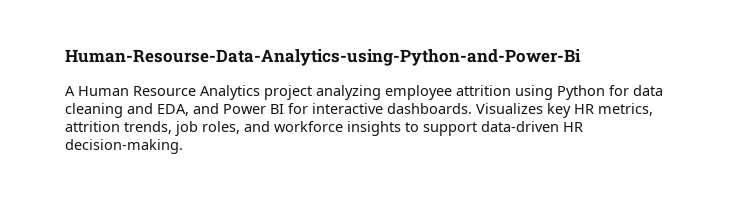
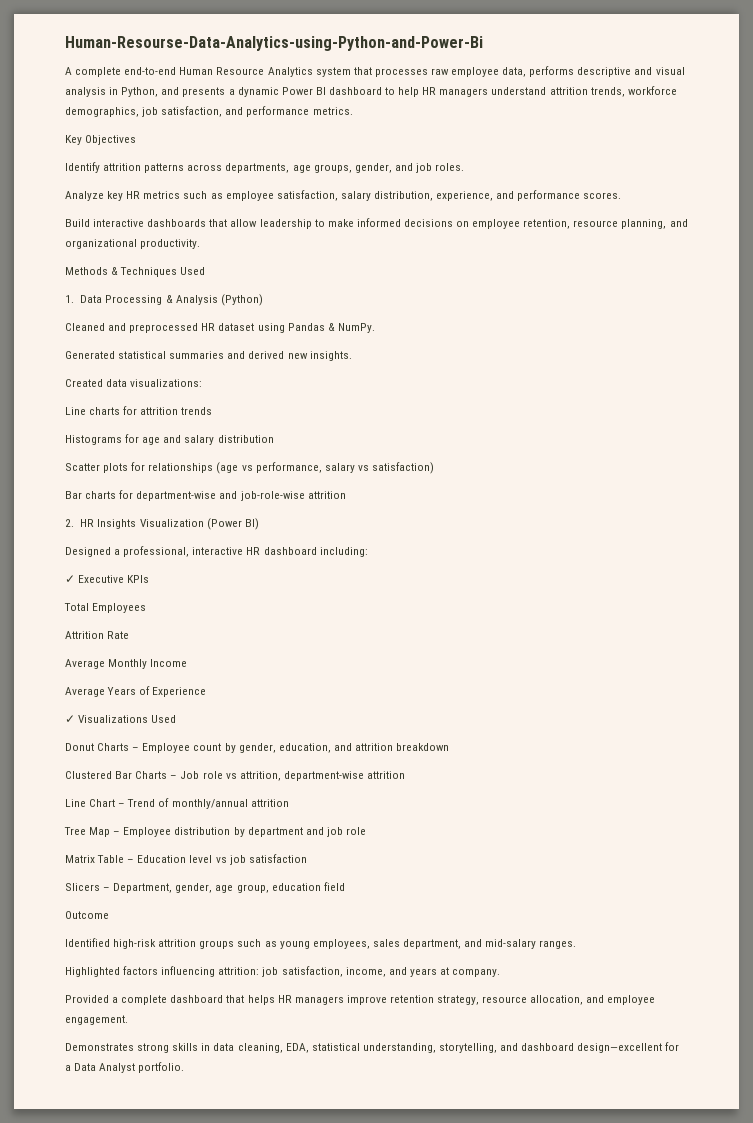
- A Human Resource Analytics project analyzing employee attrition using Python for data cleaning and EDA, and Power BI for interactive dashboards. Visualizes key HR metrics, attrition trends, job roles, and workforce insights to support data-driven HR decision-making.
+ A complete end-to-end Human Resource Analytics system that processes raw employee data, performs descriptive and visual analysis in Python, and presents a dynamic Power BI dashboard to help HR managers understand attrition trends, workforce demographics, job satisfaction, and performance metrics.
+ Key Objectives
+ Identify attrition patterns across departments, age groups, gender, and job roles.
+ Analyze key HR metrics such as employee satisfaction, salary distribution, experience, and performance scores.
+ Build interactive dashboards that allow leadership to make informed decisions on employee retention, resource planning, and organizational productivity.
+ Methods & Techniques Used
+ 1. Data Processing & Analysis (Python)
+ Cleaned and preprocessed HR dataset using Pandas & NumPy.
+ Generated statistical summaries and derived new insights.
+ Created data visualizations:
+ Line charts for attrition trends
+ Histograms for age and salary distribution
+ Scatter plots for relationships (age vs performance, salary vs satisfaction)
+ Bar charts for department-wise and job-role-wise attrition
+ 2. HR Insights Visualization (Power BI)
+ Designed a professional, interactive HR dashboard including:
+ ✓ Executive KPIs
+ Total Employees
+ Attrition Rate
+ Average Monthly Income
+ Average Years of Experience
+ ✓ Visualizations Used
+ Donut Charts – Employee count by gender, education, and attrition breakdown
+ Clustered Bar Charts – Job role vs attrition, department-wise attrition
+ Line Chart – Trend of monthly/annual attrition
+ Tree Map – Employee distribution by department and job role
+ Matrix Table – Education level vs job satisfaction
+ Slicers – Department, gender, age group, education field
+ Outcome
+ Identified high-risk attrition groups such as young employees, sales department, and mid-salary ranges.
+ Highlighted factors influencing attrition: job satisfaction, income, and years at company.
+ Provided a complete dashboard that helps HR managers improve retention strategy, resource allocation, and employee engagement.
+ Demonstrates strong skills in data cleaning, EDA, statistical understanding, storytelling, and dashboard design—excellent for a Data Analyst portfolio.

